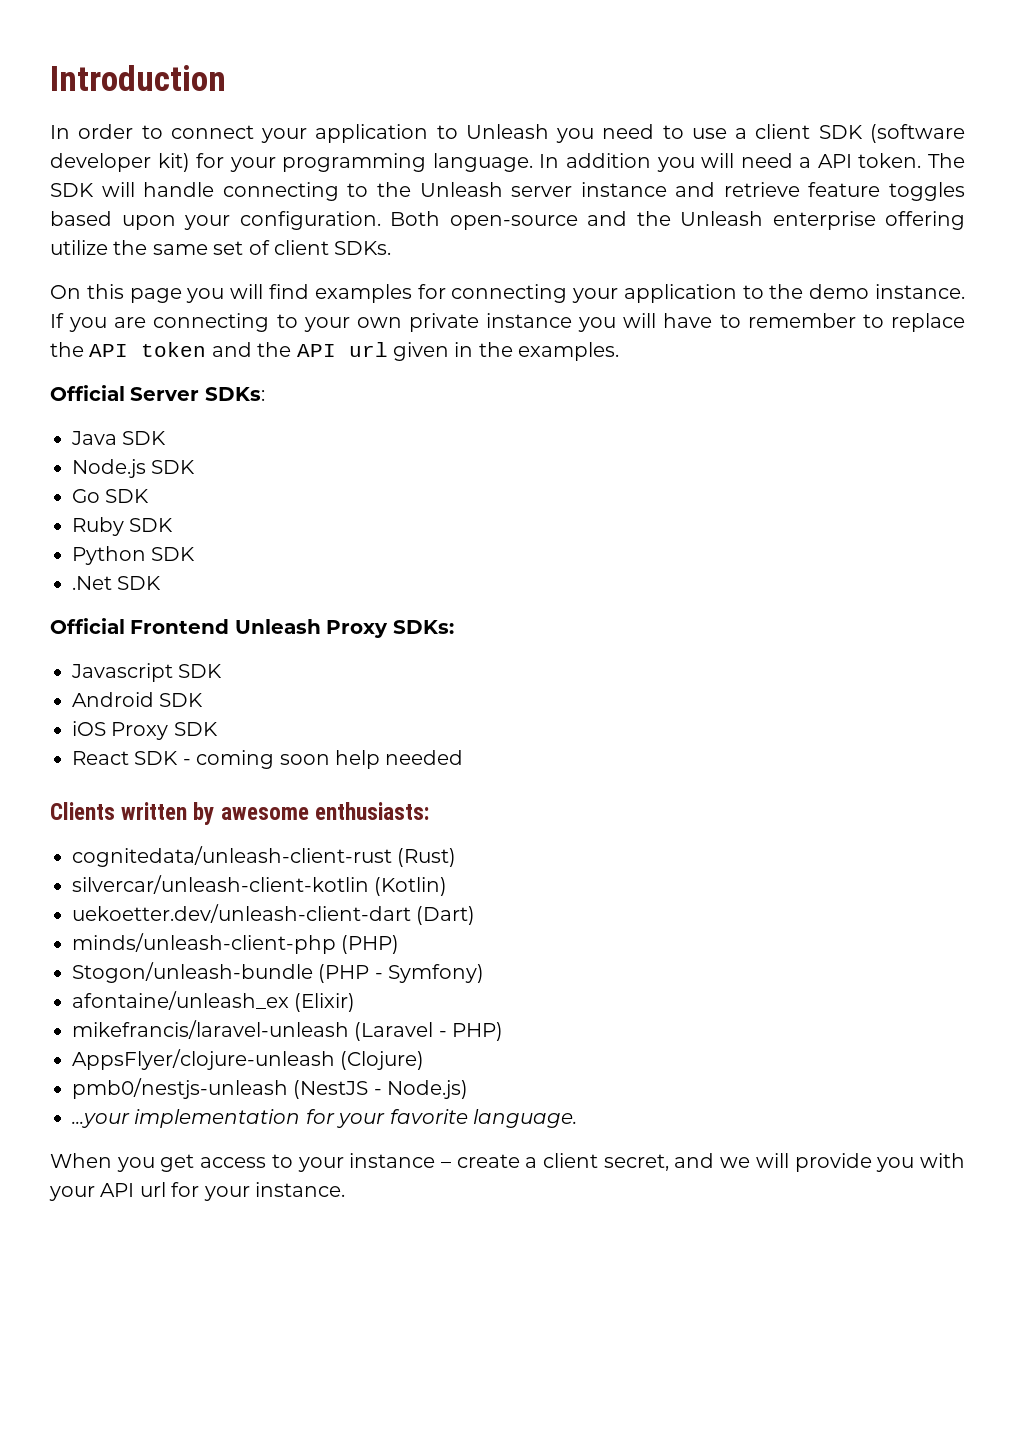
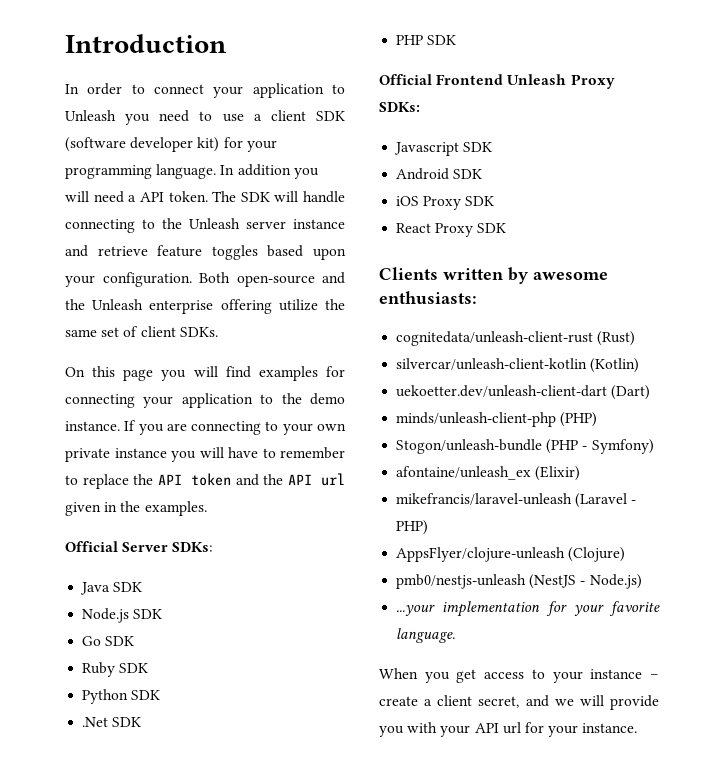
+ PHP SDK
- React SDK - coming soon help needed
+ React Proxy SDK

